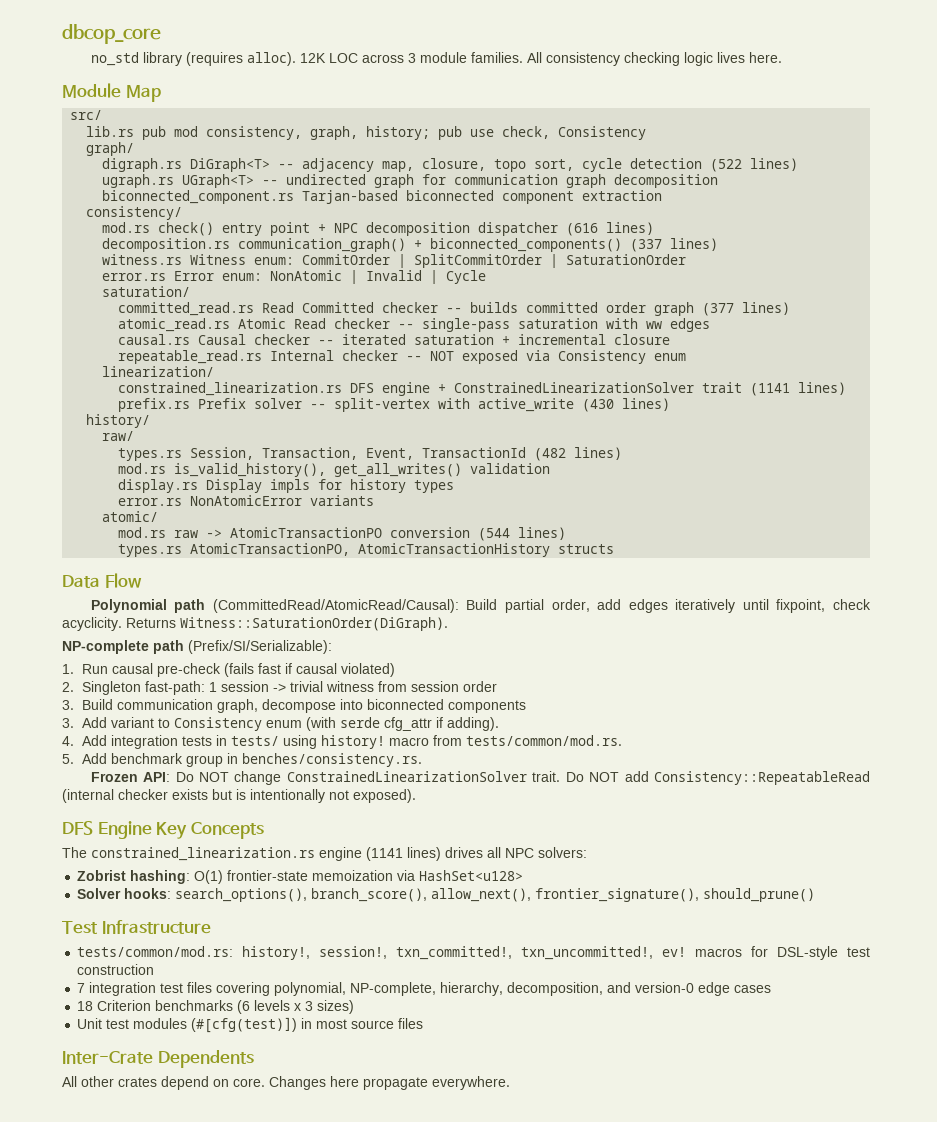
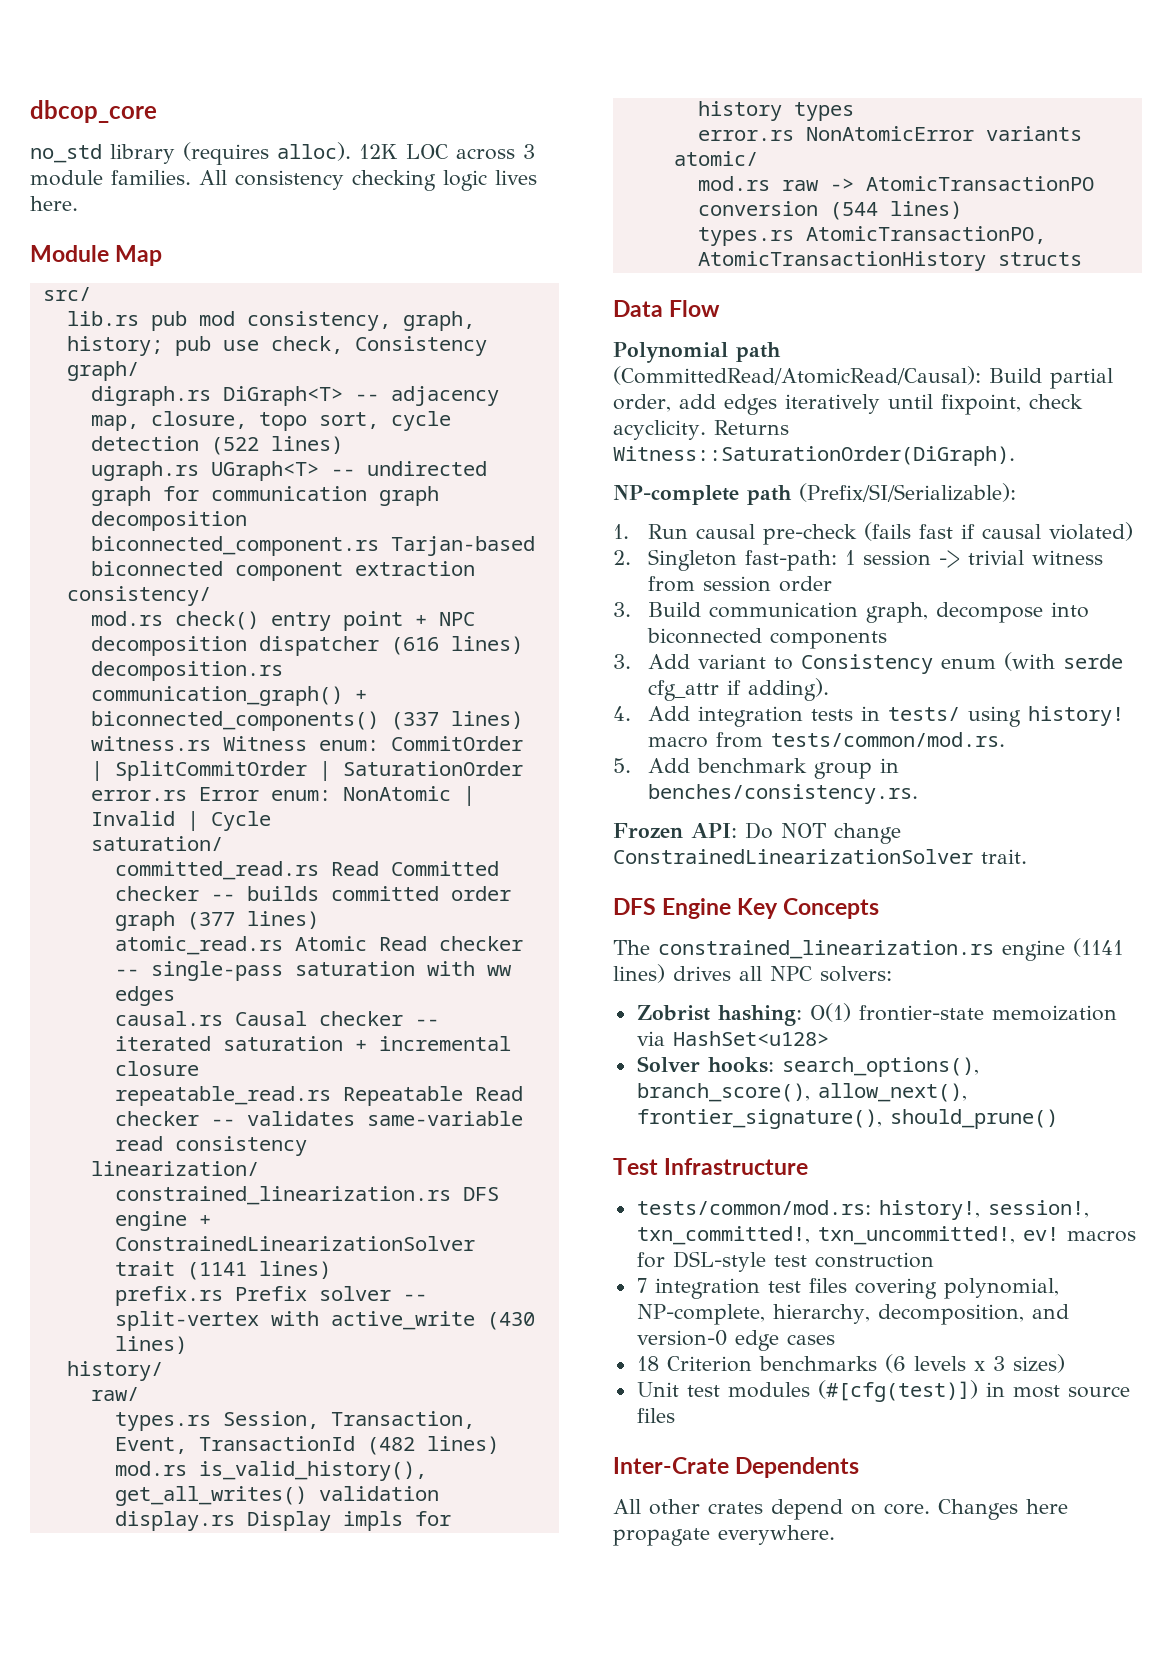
- repeatable_read.rs Internal checker -- NOT exposed via Consistency enum
+ repeatable_read.rs Repeatable Read checker -- validates same-variable read consistency
- Do NOT add Consistency::RepeatableRead (internal checker exists but is intentionally not exposed).

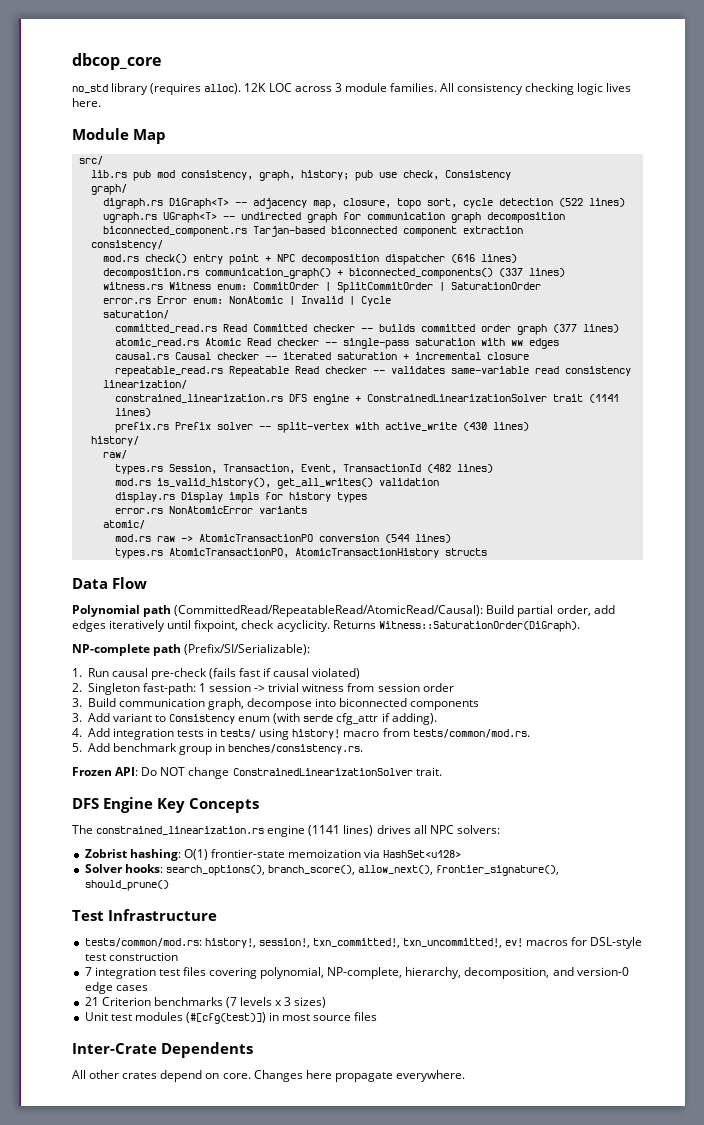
- Polynomial path (CommittedRead/AtomicRead/Causal): Build partial order, add edges iteratively until fixpoint, check acyclicity.
+ Polynomial path (CommittedRead/RepeatableRead/AtomicRead/Causal): Build partial order, add edges iteratively until fixpoint, check acyclicity.
- 18 Criterion benchmarks (6 levels x 3 sizes)
+ 21 Criterion benchmarks (7 levels x 3 sizes)

